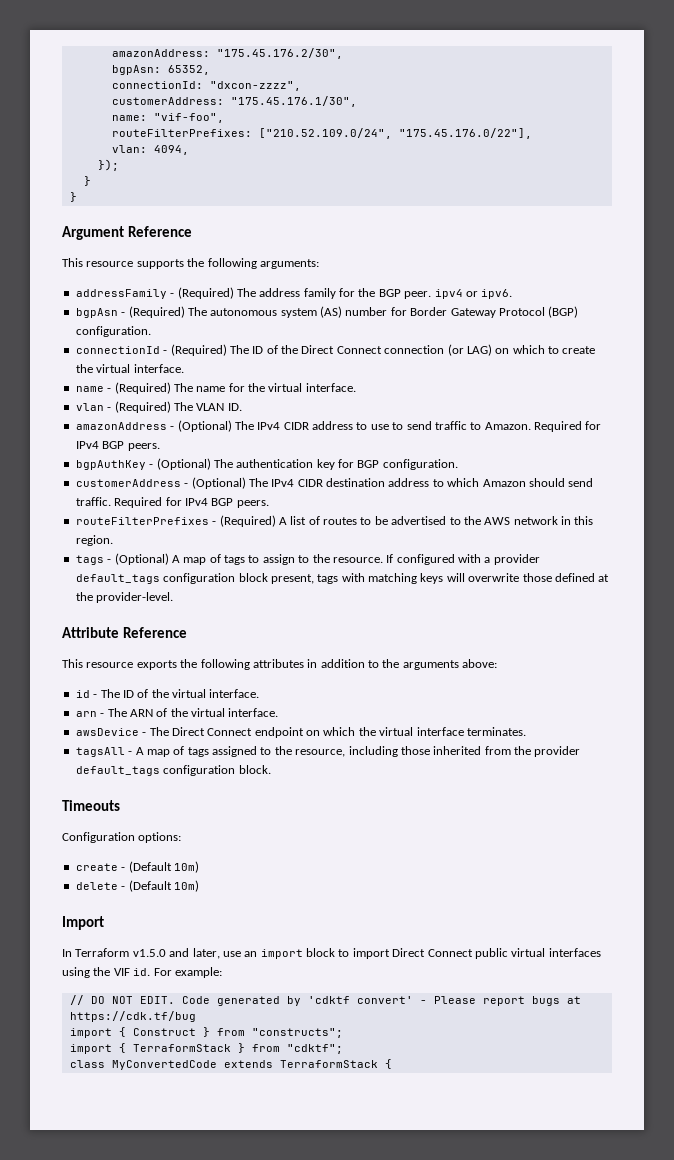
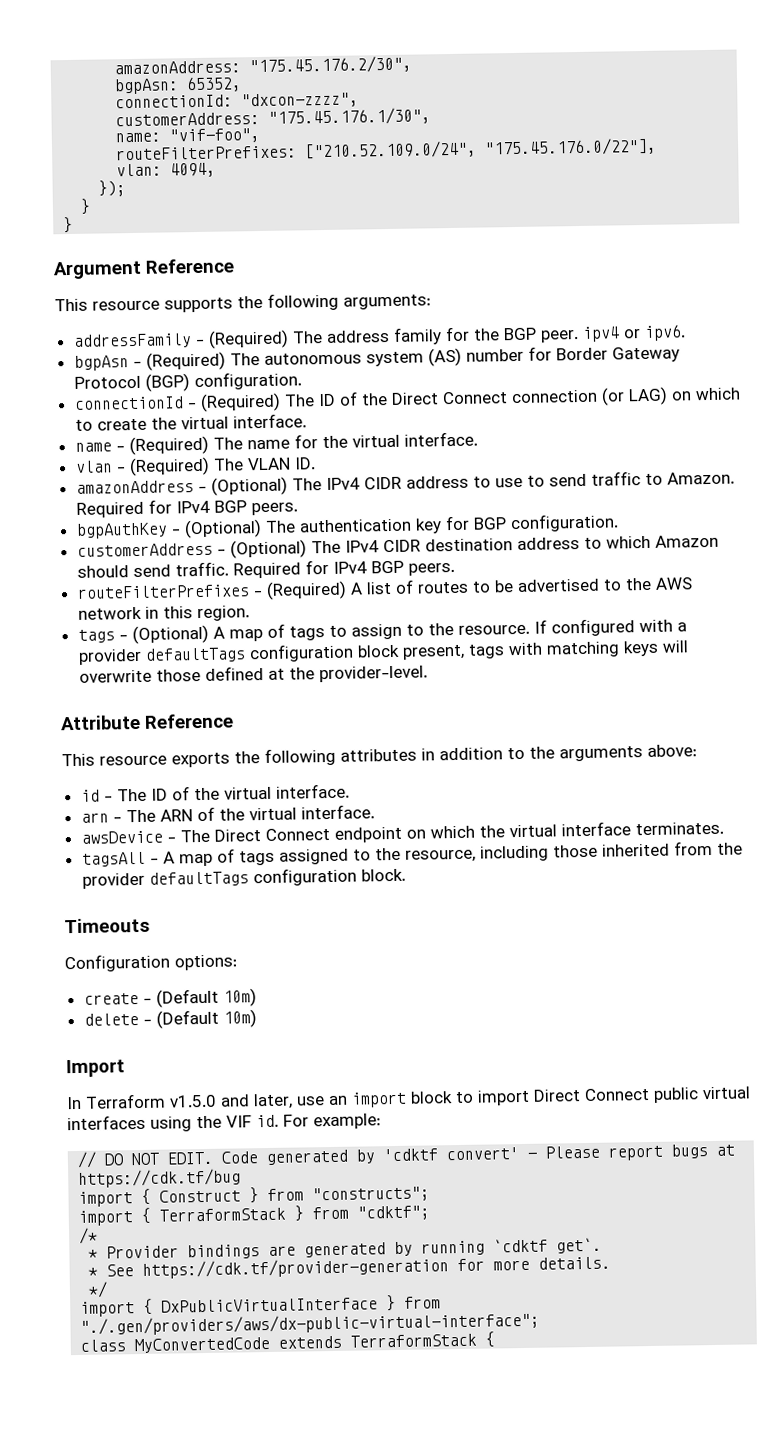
- If configured with a provider default_tags configuration block present, tags with matching keys will overwrite those defined at the provider-level.
+ If configured with a provider defaultTags configuration block present, tags with matching keys will overwrite those defined at the provider-level.
- tagsAll - A map of tags assigned to the resource, including those inherited from the provider default_tags configuration block.
+ tagsAll - A map of tags assigned to the resource, including those inherited from the provider defaultTags configuration block.
+ /*
+ * Provider bindings are generated by running `cdktf get`.
+ * See https://cdk.tf/provider-generation for more details.
+ */
+ import { DxPublicVirtualInterface } from "./.gen/providers/aws/dx-public-virtual-interface";

